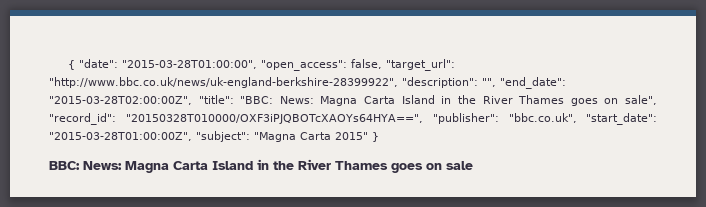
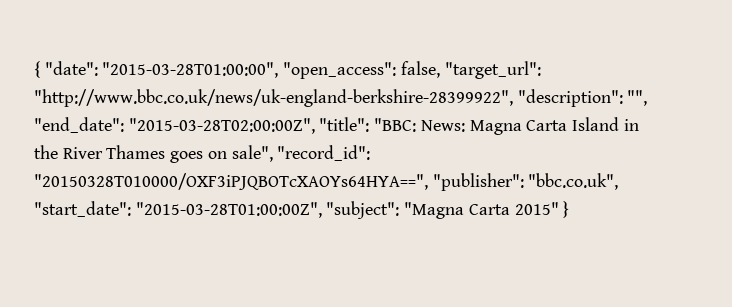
- BBC: News: Magna Carta Island in the River Thames goes on sale

